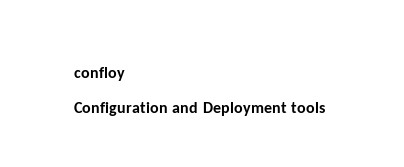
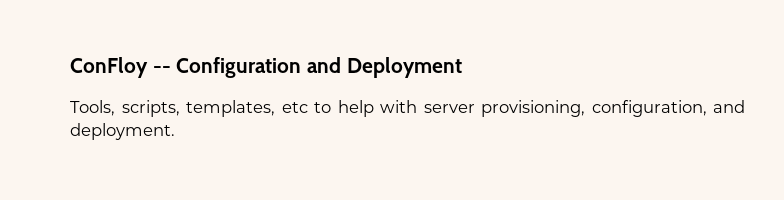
- confloy
- Configuration and Deployment tools
+ ConFloy -- Configuration and Deployment
+ Tools, scripts, templates, etc to help with server provisioning, configuration, and deployment.

